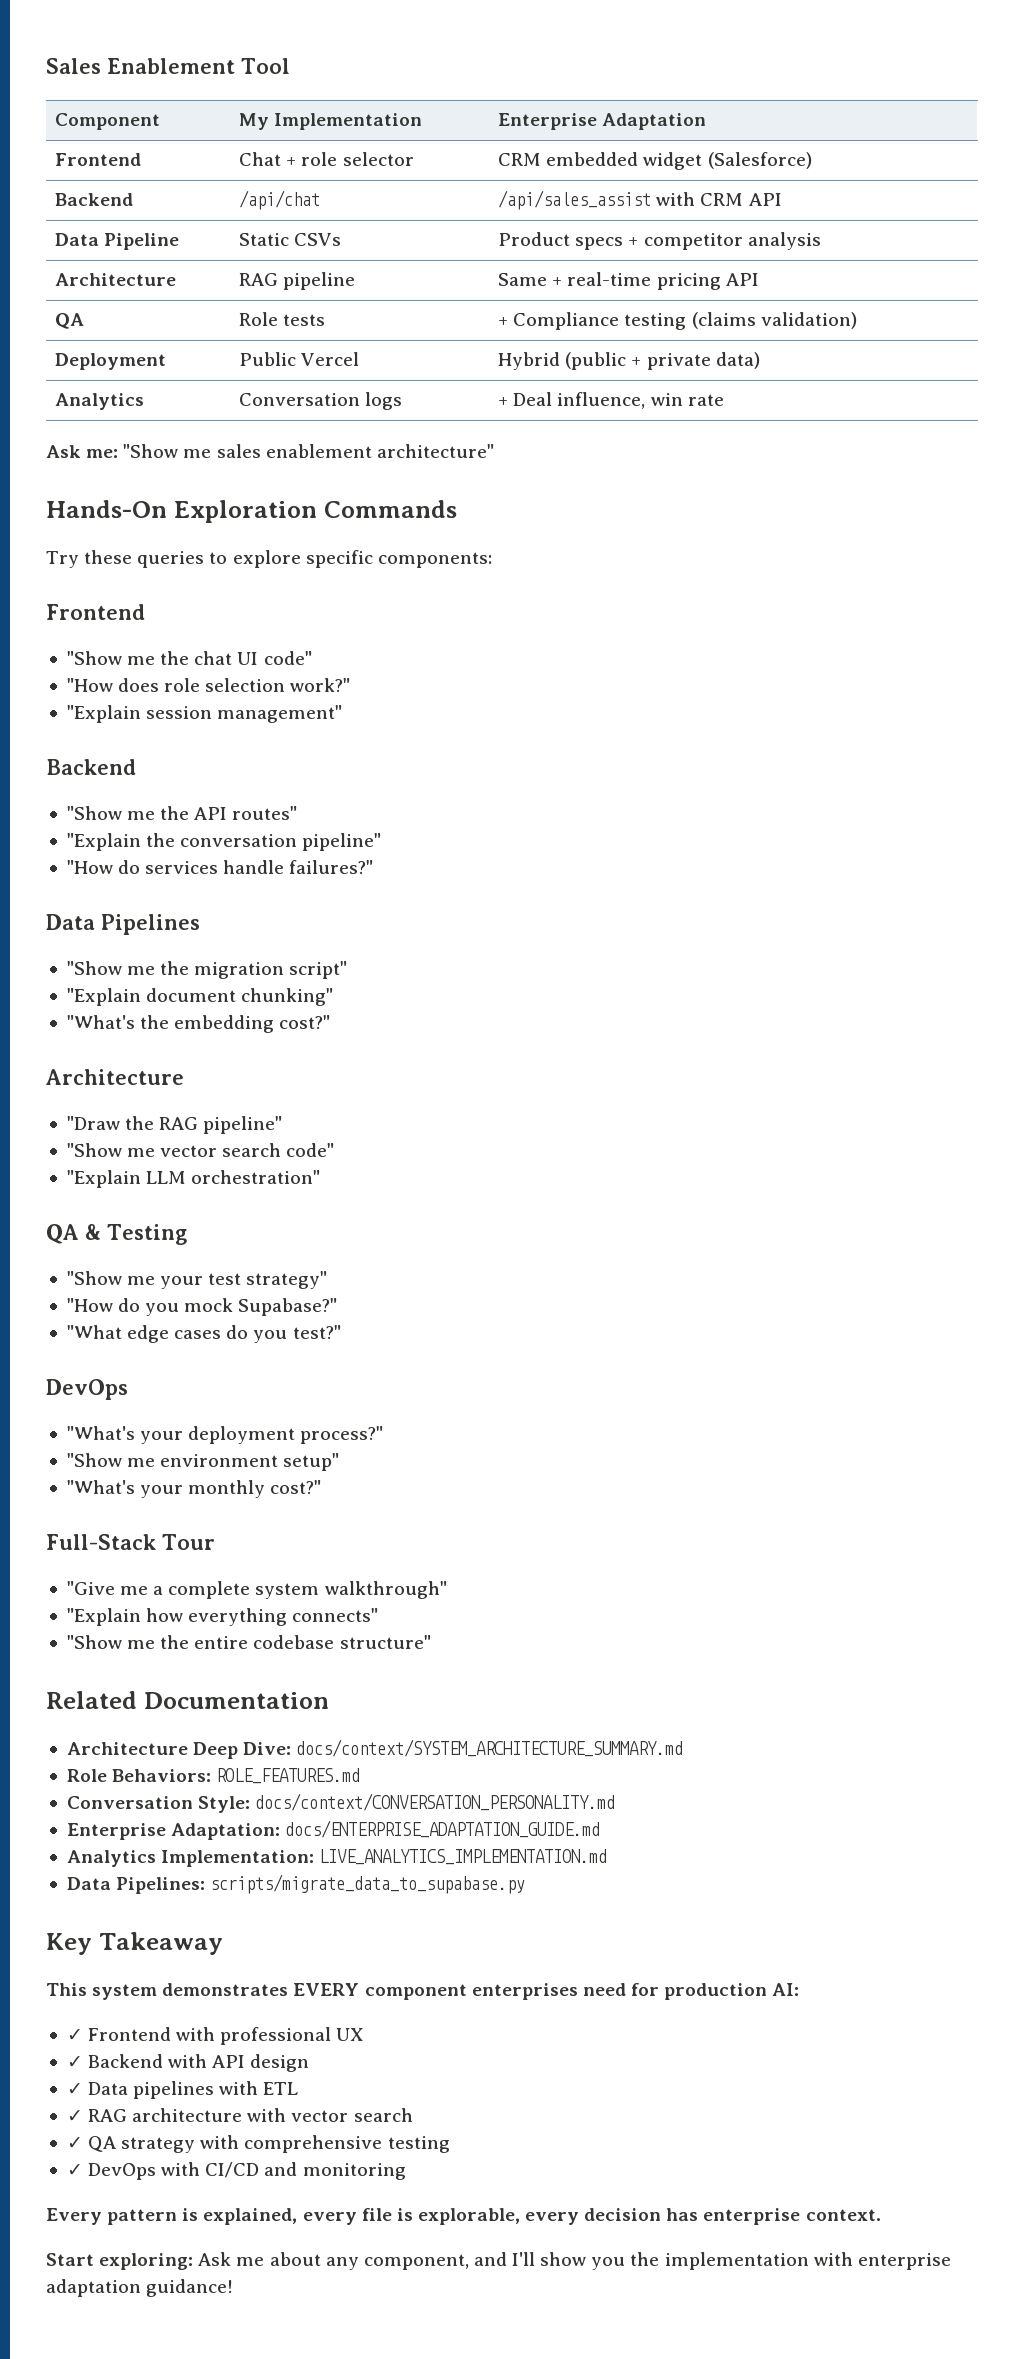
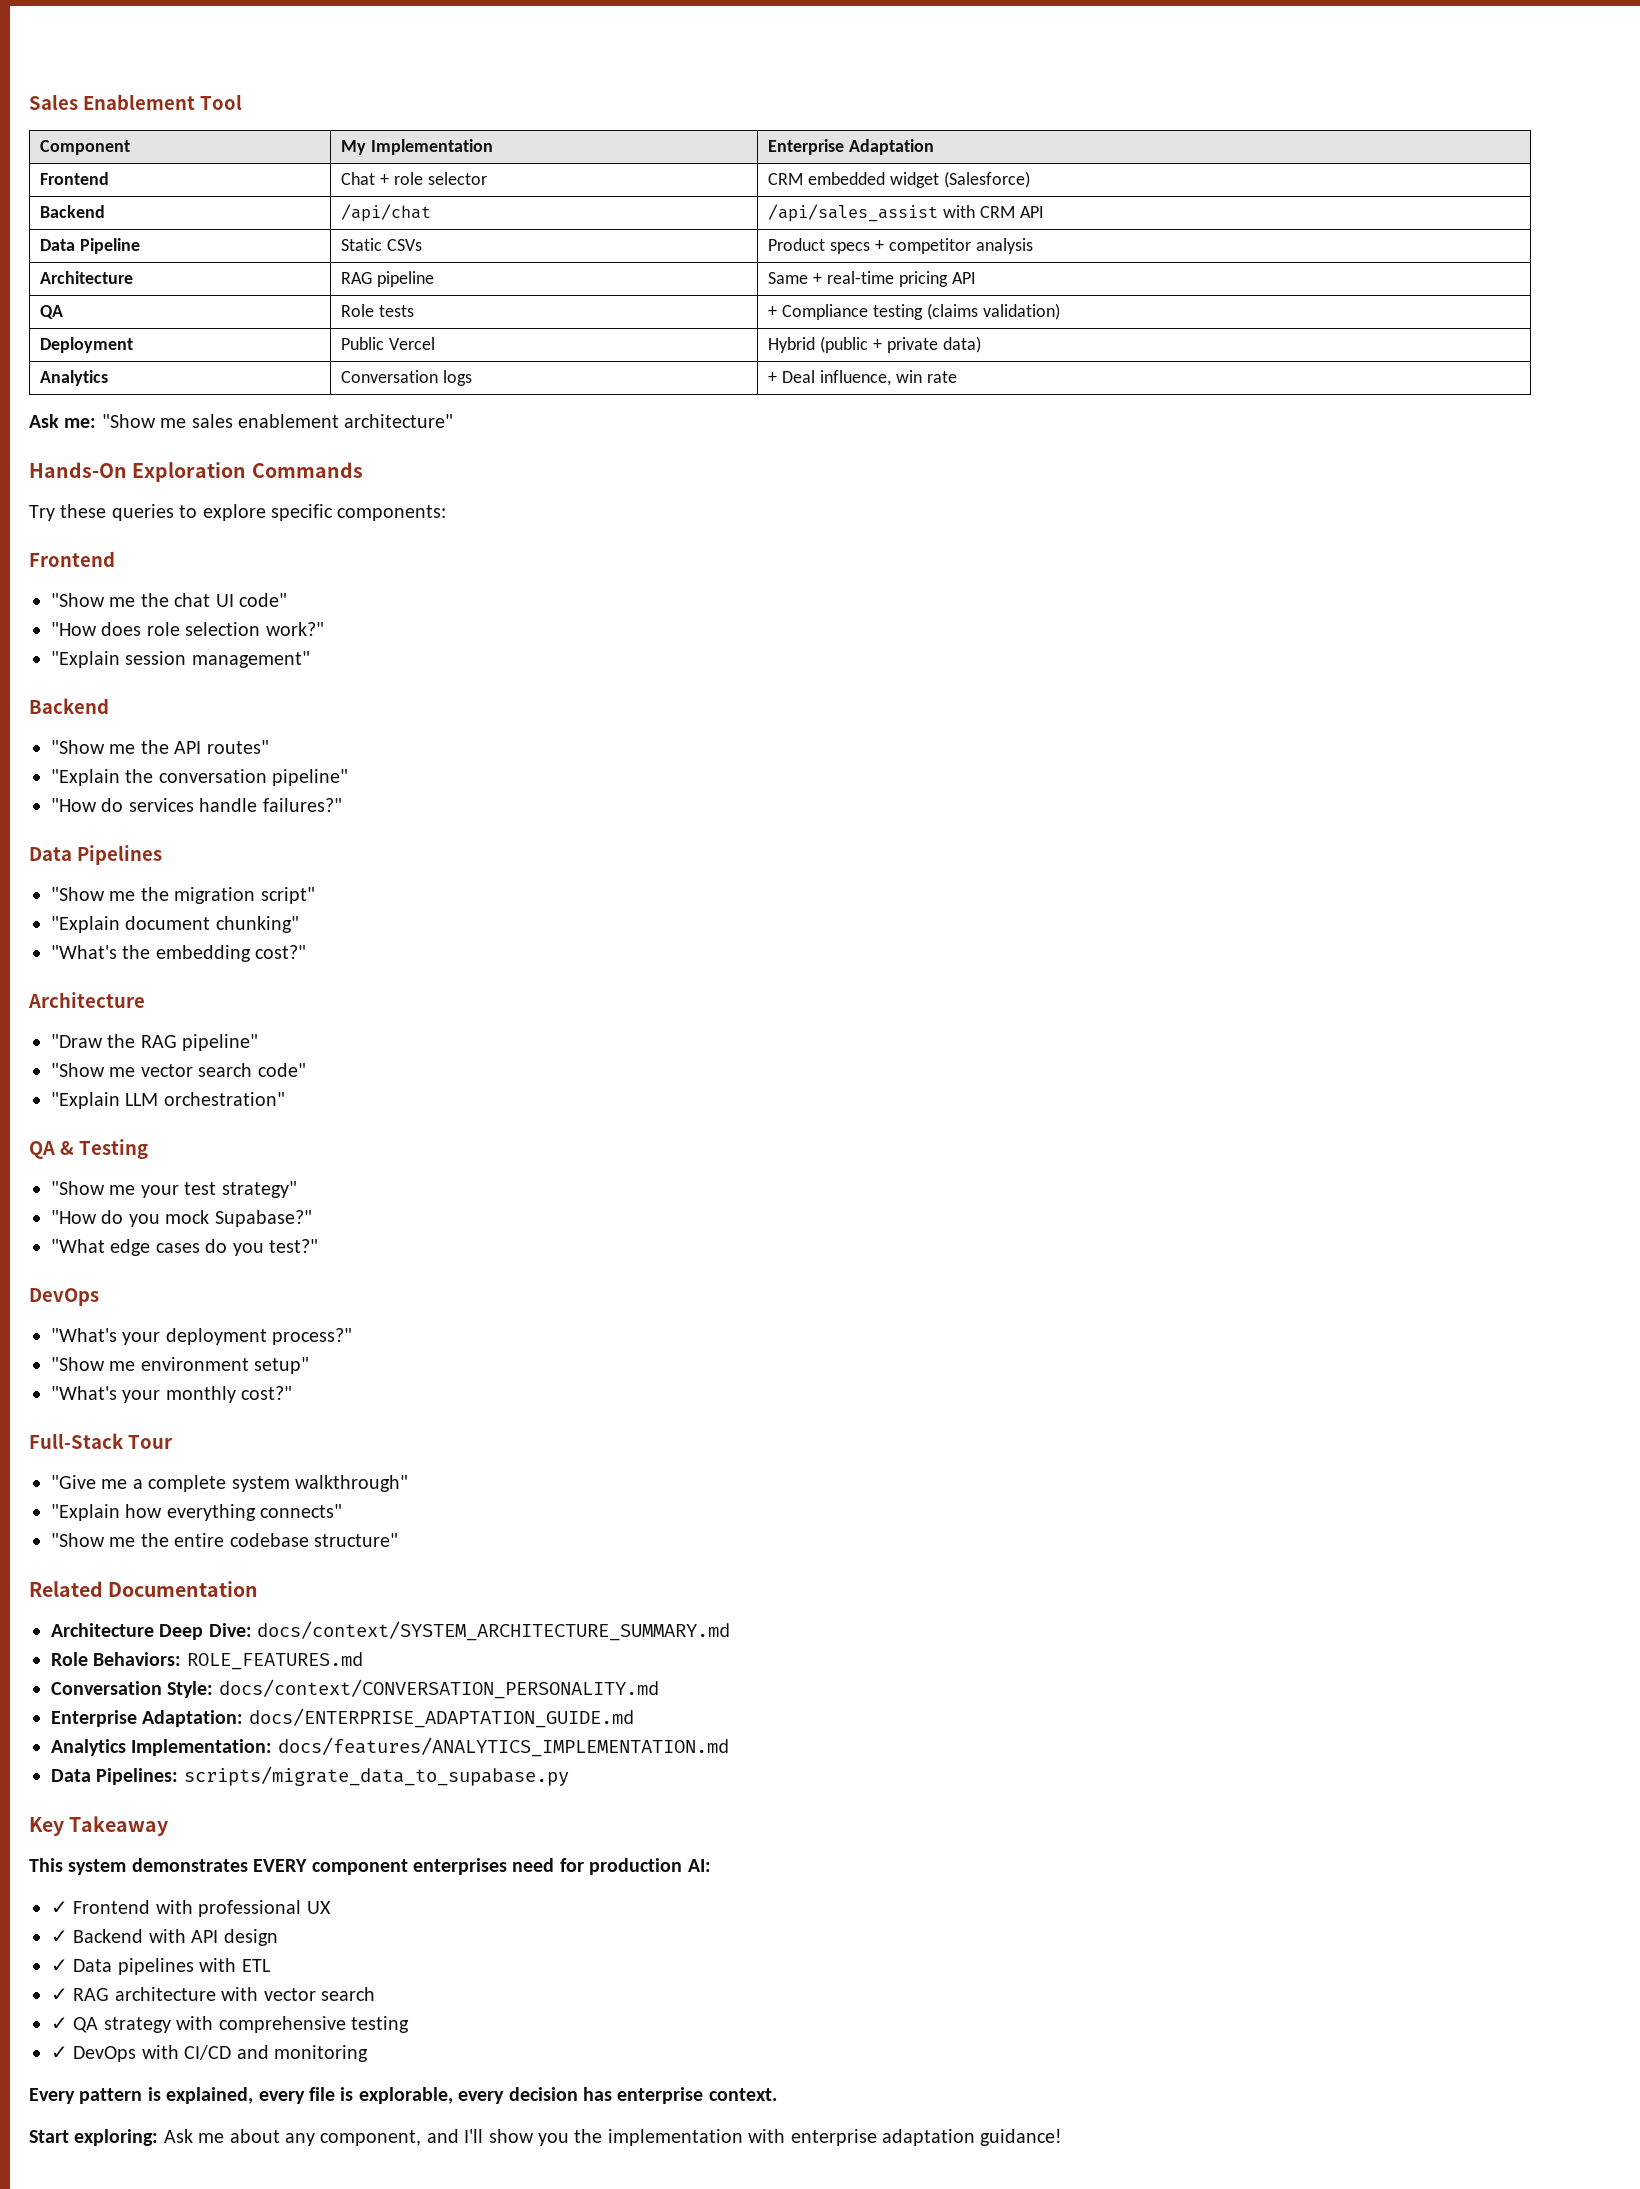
- Analytics Implementation: LIVE_ANALYTICS_IMPLEMENTATION.md
+ Analytics Implementation: docs/features/ANALYTICS_IMPLEMENTATION.md

